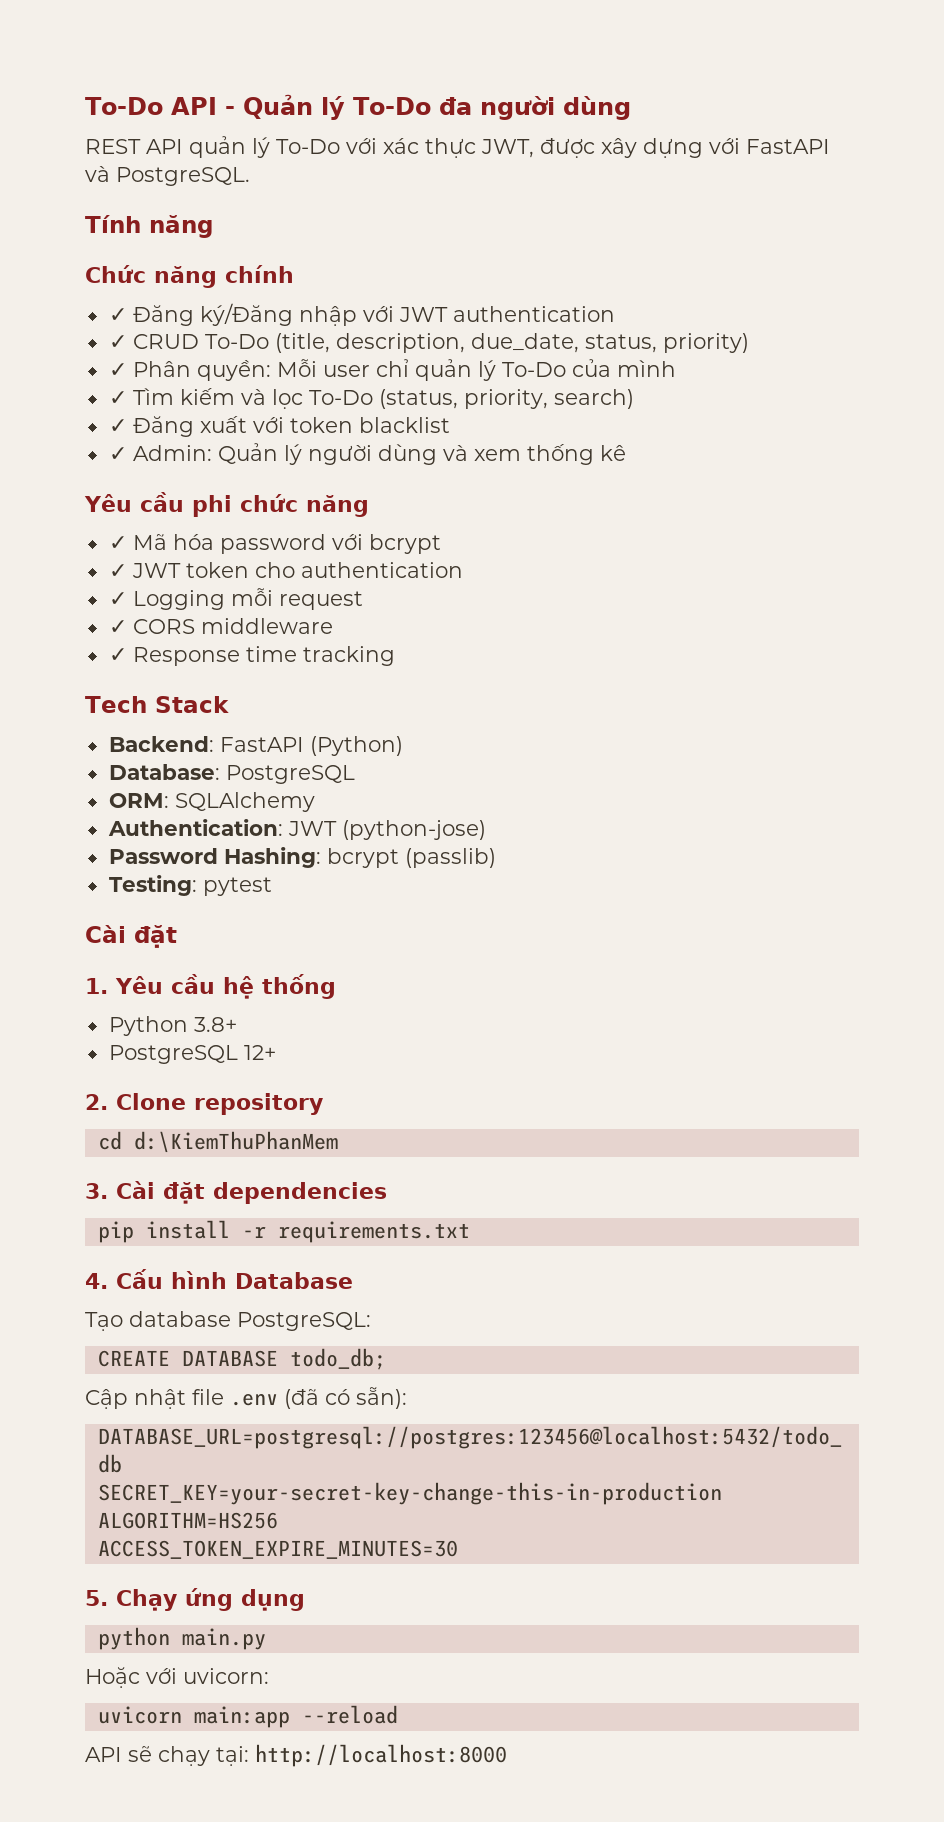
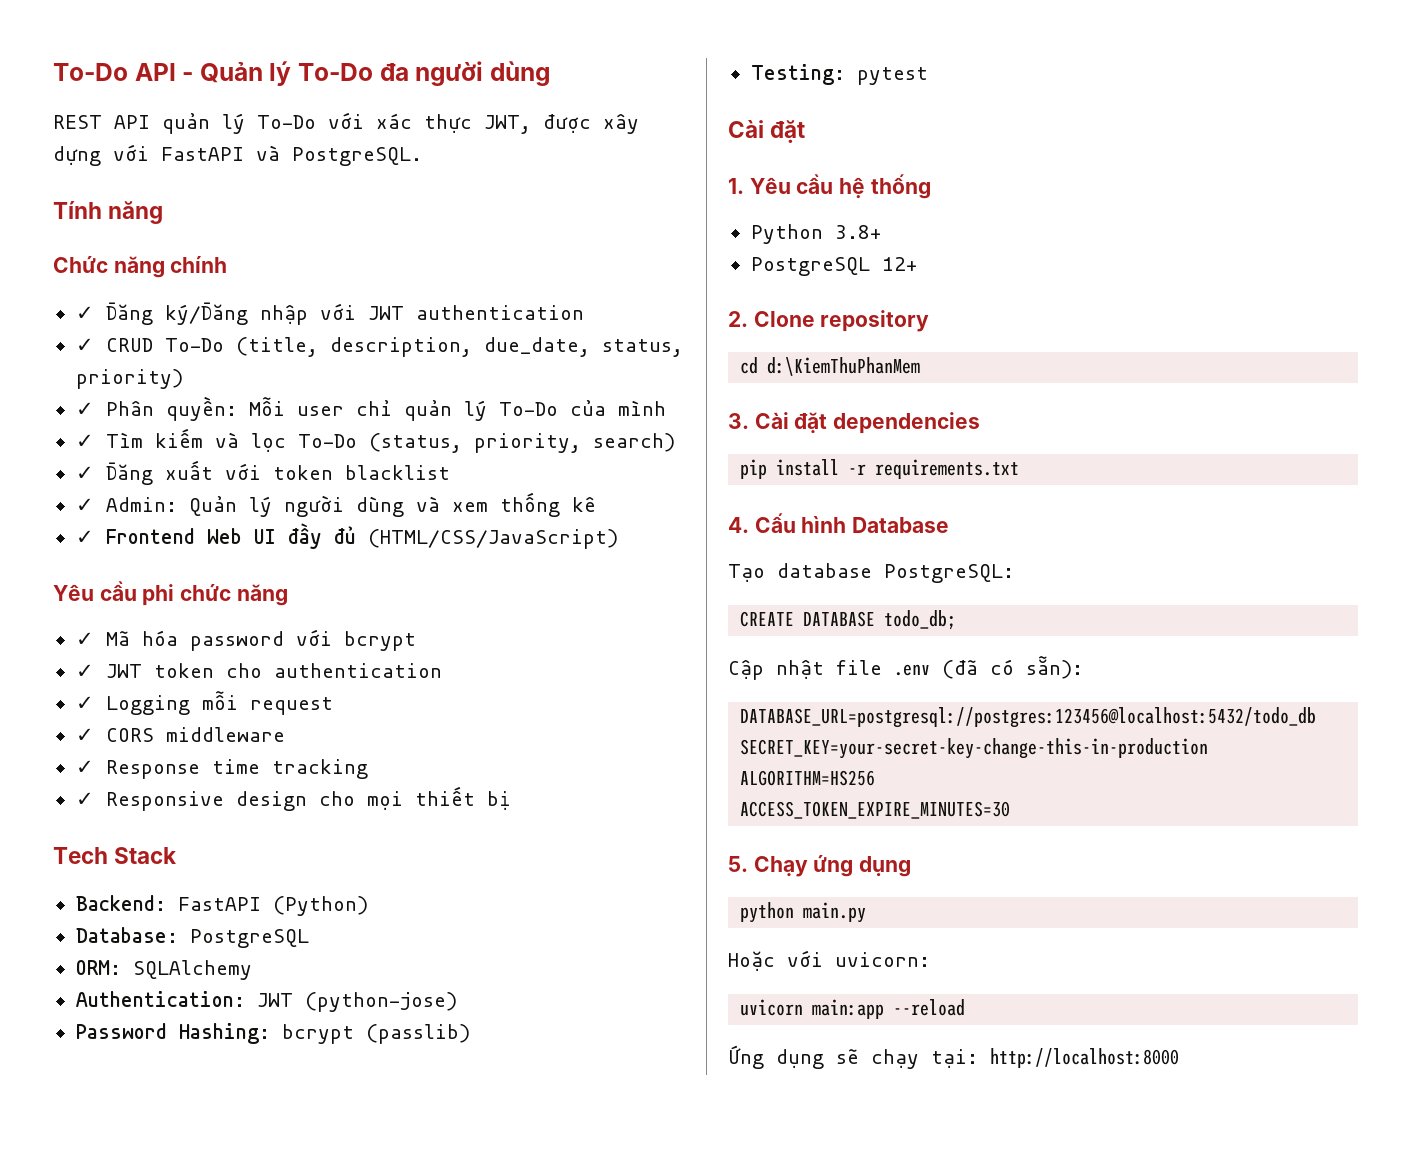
+ ✓ Frontend Web UI đầy đủ (HTML/CSS/JavaScript)
+ ✓ Responsive design cho mọi thiết bị
- API sẽ chạy tại: http://localhost:8000
+ Ứng dụng sẽ chạy tại: http://localhost:8000

